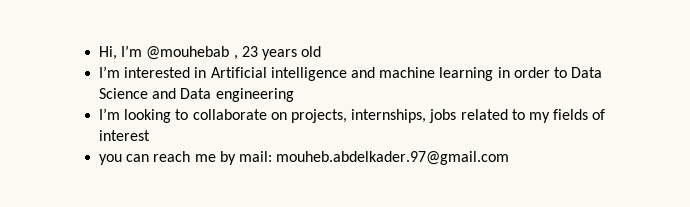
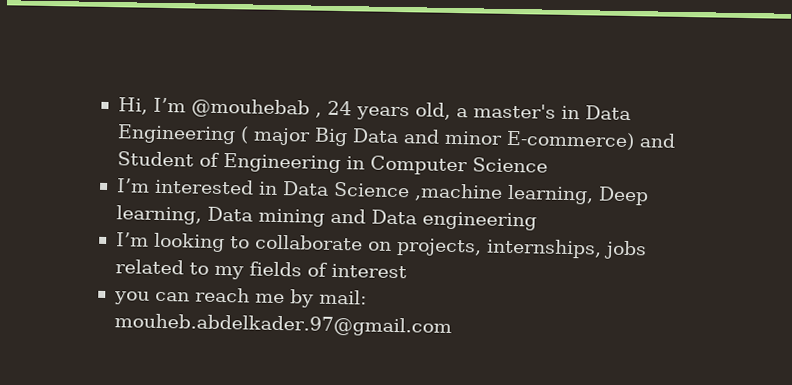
- Hi, I’m @mouhebab , 23 years old
- I’m interested in Artificial intelligence and machine learning in order to Data Science and Data engineering
+ Hi, I’m @mouhebab , 24 years old, a master's in Data Engineering ( major Big Data and minor E-commerce) and Student of Engineering in Computer Science
+ I’m interested in Data Science ,machine learning, Deep learning, Data mining and Data engineering

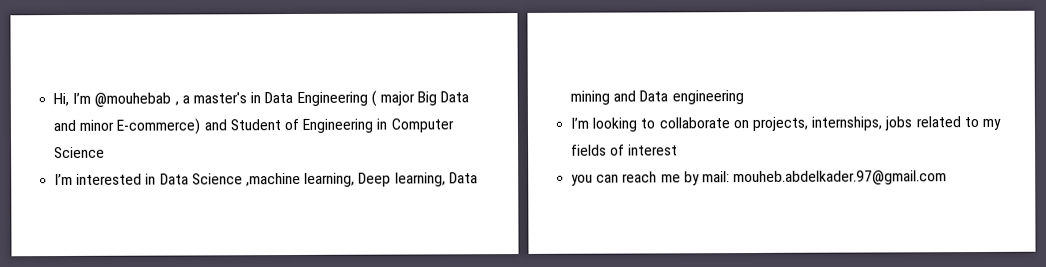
- Hi, I’m @mouhebab , 24 years old, a master's in Data Engineering ( major Big Data and minor E-commerce) and Student of Engineering in Computer Science
+ Hi, I’m @mouhebab , a master's in Data Engineering ( major Big Data and minor E-commerce) and Student of Engineering in Computer Science

